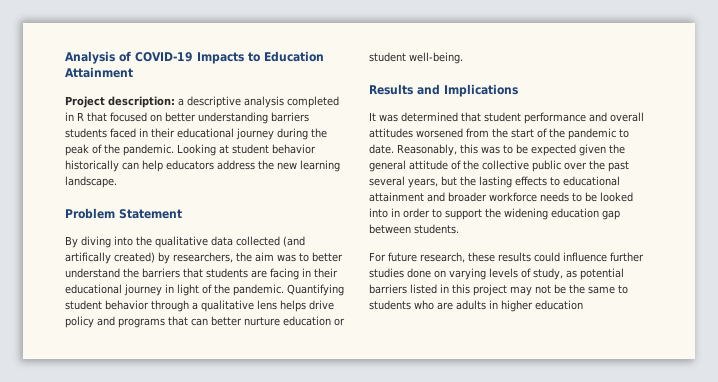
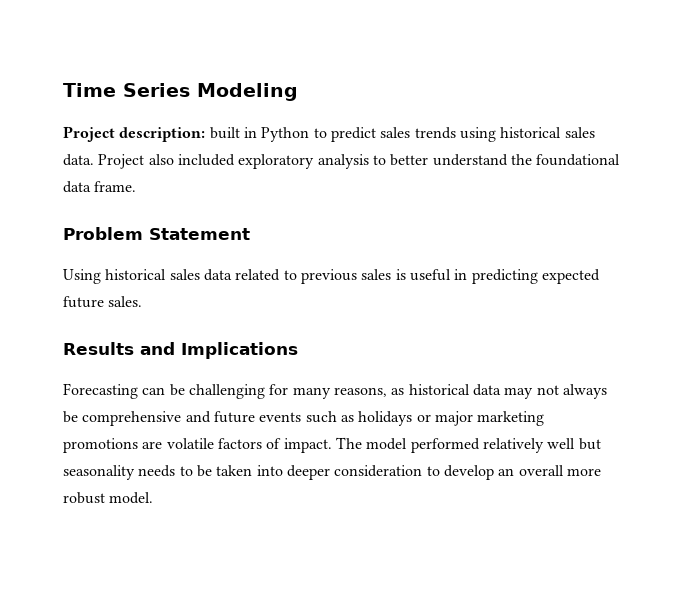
- Analysis of COVID-19 Impacts to Education Attainment
- Project description: a descriptive analysis completed in R that focused on better understanding barriers students faced in their educational journey during the peak of the pandemic. Looking at student behavior historically can help educators address the new learning landscape.
+ Time Series Modeling
+ Project description: built in Python to predict sales trends using historical sales data. Project also included exploratory analysis to better understand the foundational data frame.
  Problem Statement
- By diving into the qualitative data collected (and artifically created) by researchers, the aim was to better understand the barriers that students are facing in their educational journey in light of the pandemic. Quantifying student behavior through a qualitative lens helps drive policy and programs that can better nurture education or student well-being.
+ Using historical sales data related to previous sales is useful in predicting expected future sales.
  Results and Implications
- It was determined that student performance and overall attitudes worsened from the start of the pandemic to date. Reasonably, this was to be expected given the general attitude of the collective public over the past several years, but the lasting effects to educational attainment and broader workforce needs to be looked into in order to support the widening education gap between students.
- For future research, these results could influence further studies done on varying levels of study, as potential barriers listed in this project may not be the same to students who are adults in higher education
+ Forecasting can be challenging for many reasons, as historical data may not always be comprehensive and future events such as holidays or major marketing promotions are volatile factors of impact. The model performed relatively well but seasonality needs to be taken into deeper consideration to develop an overall more robust model.

